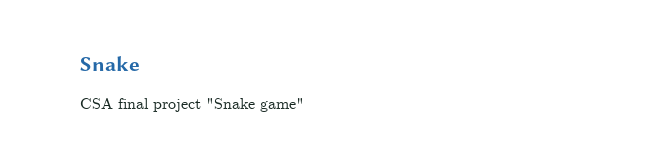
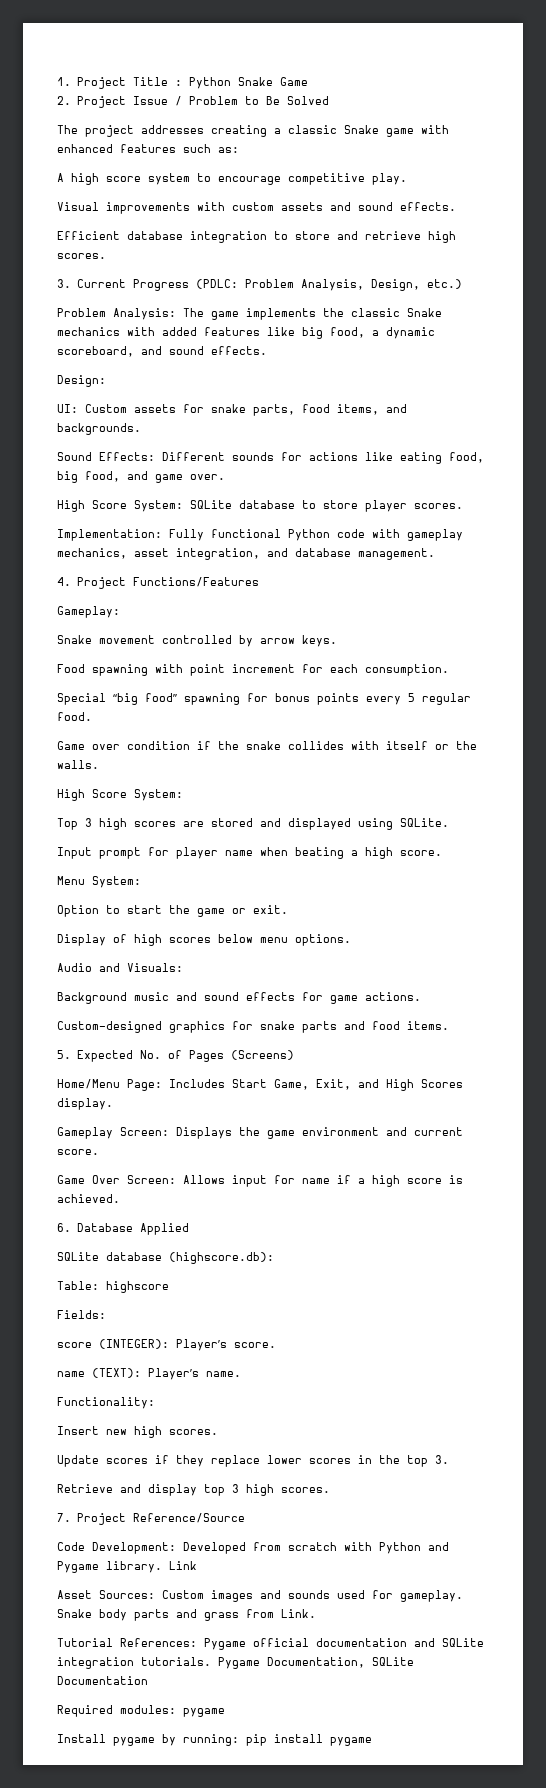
- Snake
- CSA final project "Snake game"
+ 1. Project Title : Python Snake Game
+ 2. Project Issue / Problem to Be Solved
+ The project addresses creating a classic Snake game with enhanced features such as:
+ A high score system to encourage competitive play.
+ Visual improvements with custom assets and sound effects.
+ Efficient database integration to store and retrieve high scores.
+ 3. Current Progress (PDLC: Problem Analysis, Design, etc.)
+ Problem Analysis: The game implements the classic Snake mechanics with added features like big food, a dynamic scoreboard, and sound effects.
+ Design:
+ UI: Custom assets for snake parts, food items, and backgrounds.
+ Sound Effects: Different sounds for actions like eating food, big food, and game over.
+ High Score System: SQLite database to store player scores.
+ Implementation: Fully functional Python code with gameplay mechanics, asset integration, and database management.
+ 4. Project Functions/Features
+ Gameplay:
+ Snake movement controlled by arrow keys.
+ Food spawning with point increment for each consumption.
+ Special “big food” spawning for bonus points every 5 regular food.
+ Game over condition if the snake collides with itself or the walls.
+ High Score System:
+ Top 3 high scores are stored and displayed using SQLite.
+ Input prompt for player name when beating a high score.
+ Menu System:
+ Option to start the game or exit.
+ Display of high scores below menu options.
+ Audio and Visuals:
+ Background music and sound effects for game actions.
+ Custom-designed graphics for snake parts and food items.
+ 5. Expected No. of Pages (Screens)
+ Home/Menu Page: Includes Start Game, Exit, and High Scores display.
+ Gameplay Screen: Displays the game environment and current score.
+ Game Over Screen: Allows input for name if a high score is achieved.
+ 6. Database Applied
+ SQLite database (highscore.db):
+ Table: highscore
+ Fields:
+ score (INTEGER): Player’s score.
+ name (TEXT): Player’s name.
+ Functionality:
+ Insert new high scores.
+ Update scores if they replace lower scores in the top 3.
+ Retrieve and display top 3 high scores.
+ 7. Project Reference/Source
+ Code Development: Developed from scratch with Python and Pygame library. Link
+ Asset Sources: Custom images and sounds used for gameplay. Snake body parts and grass from Link.
+ Tutorial References: Pygame official documentation and SQLite integration tutorials. Pygame Documentation, SQLite Documentation
+ Required modules: pygame
+ Install pygame by running: pip install pygame

